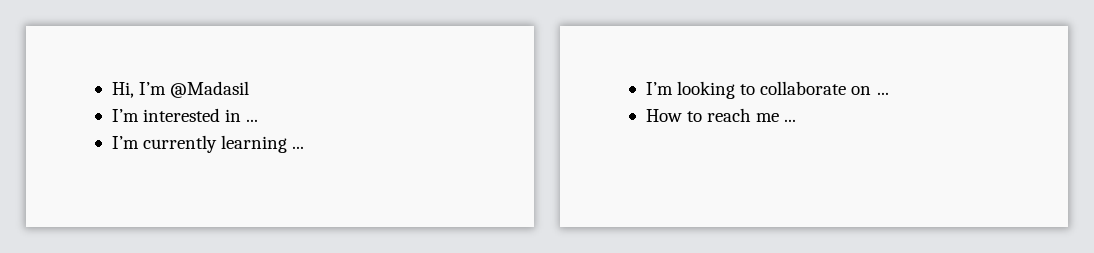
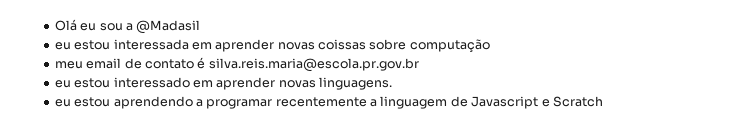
- Hi, I’m @Madasil
- I’m interested in ...
- I’m currently learning ...
- I’m looking to collaborate on ...
- How to reach me ...
+ Olá eu sou a @Madasil
+ eu estou interessada em aprender novas coissas sobre computação
+ meu email de contato é silva.reis.maria@escola.pr.gov.br
+ eu estou interessado em aprender novas linguagens.
+ eu estou aprendendo a programar recentemente a linguagem de Javascript e Scratch

